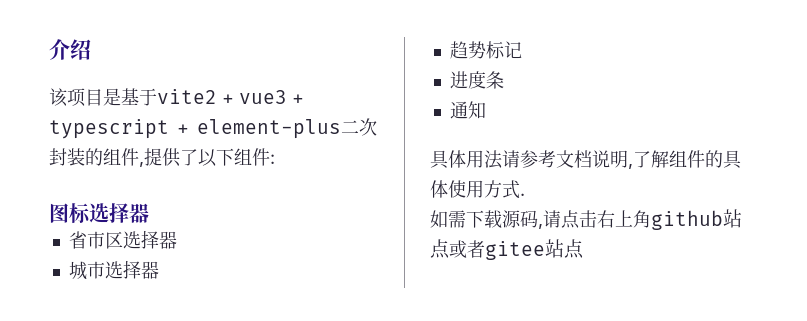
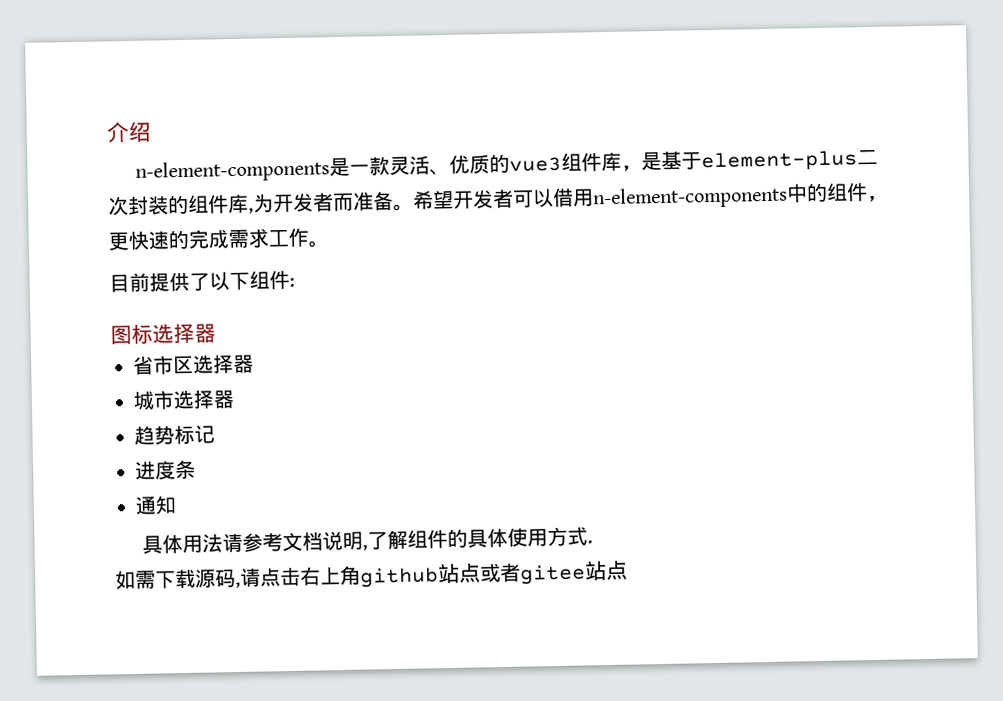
- 该项目是基于vite2 + vue3 + typescript + element-plus二次封装的组件,提供了以下组件:
+ n-element-components是一款灵活、优质的vue3组件库，是基于element-plus二次封装的组件库,为开发者而准备。希望开发者可以借用n-element-components中的组件，更快速的完成需求工作。
+ 目前提供了以下组件:

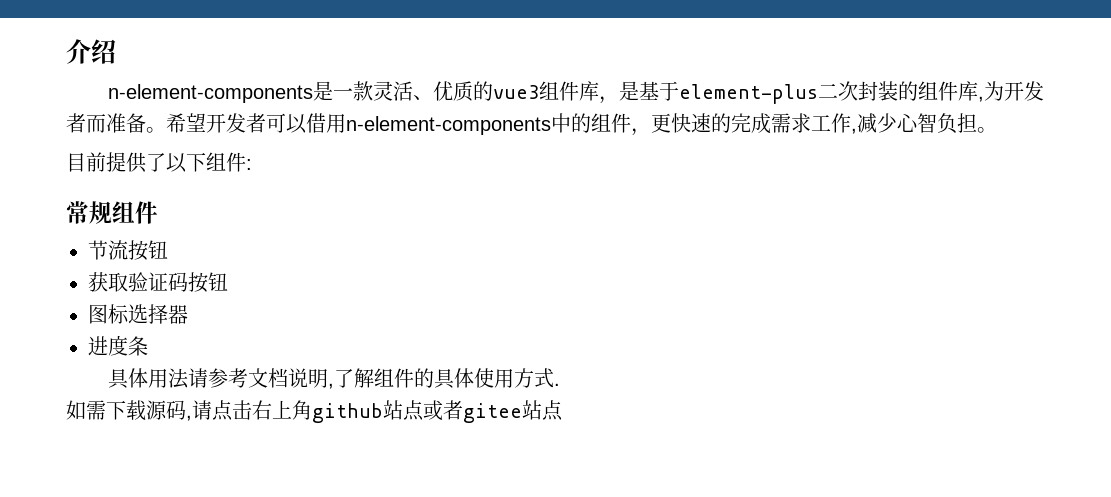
- 希望开发者可以借用n-element-components中的组件，更快速的完成需求工作。
+ 希望开发者可以借用n-element-components中的组件，更快速的完成需求工作,减少心智负担。
+ 常规组件
+ 节流按钮
+ 获取验证码按钮
  图标选择器
- 省市区选择器
- 城市选择器
- 趋势标记
- 通知

